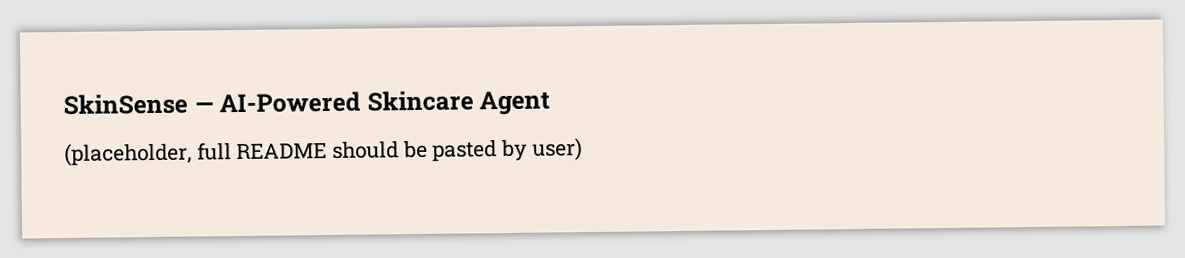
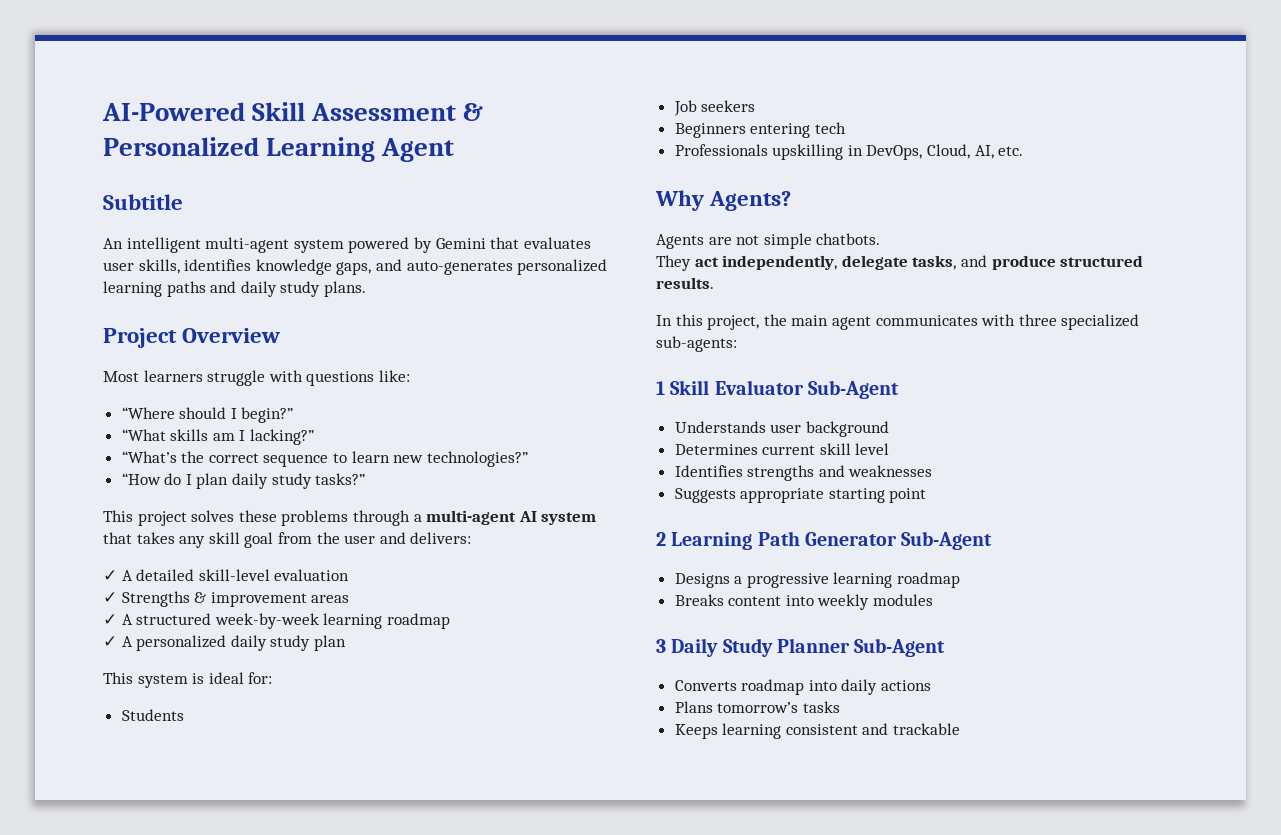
- SkinSense — AI-Powered Skincare Agent
- (placeholder, full README should be pasted by user)
+ AI-Powered Skill Assessment & Personalized Learning Agent
+ Subtitle
+ An intelligent multi-agent system powered by Gemini that evaluates user skills, identifies knowledge gaps, and auto-generates personalized learning paths and daily study plans.
+ Project Overview
+ Most learners struggle with questions like:
+ “Where should I begin?”
+ “What skills am I lacking?”
+ “What’s the correct sequence to learn new technologies?”
+ “How do I plan daily study tasks?”
+ This project solves these problems through a multi-agent AI system that takes any skill goal from the user and delivers:
+ ✓ A detailed skill-level evaluation
+ ✓ Strengths & improvement areas
+ ✓ A structured week-by-week learning roadmap
+ ✓ A personalized daily study plan
+ This system is ideal for:
+ Students
+ Job seekers
+ Beginners entering tech
+ Professionals upskilling in DevOps, Cloud, AI, etc.
+ Why Agents?
+ Agents are not simple chatbots.
+ They act independently, delegate tasks, and produce structured results.
+ In this project, the main agent communicates with three specialized sub-agents:
+ 1 Skill Evaluator Sub-Agent
+ Understands user background
+ Determines current skill level
+ Identifies strengths and weaknesses
+ Suggests appropriate starting point
+ 2 Learning Path Generator Sub-Agent
+ Designs a progressive learning roadmap
+ Breaks content into weekly modules
+ 3 Daily Study Planner Sub-Agent
+ Converts roadmap into daily actions
+ Plans tomorrow’s tasks
+ Keeps learning consistent and trackable

